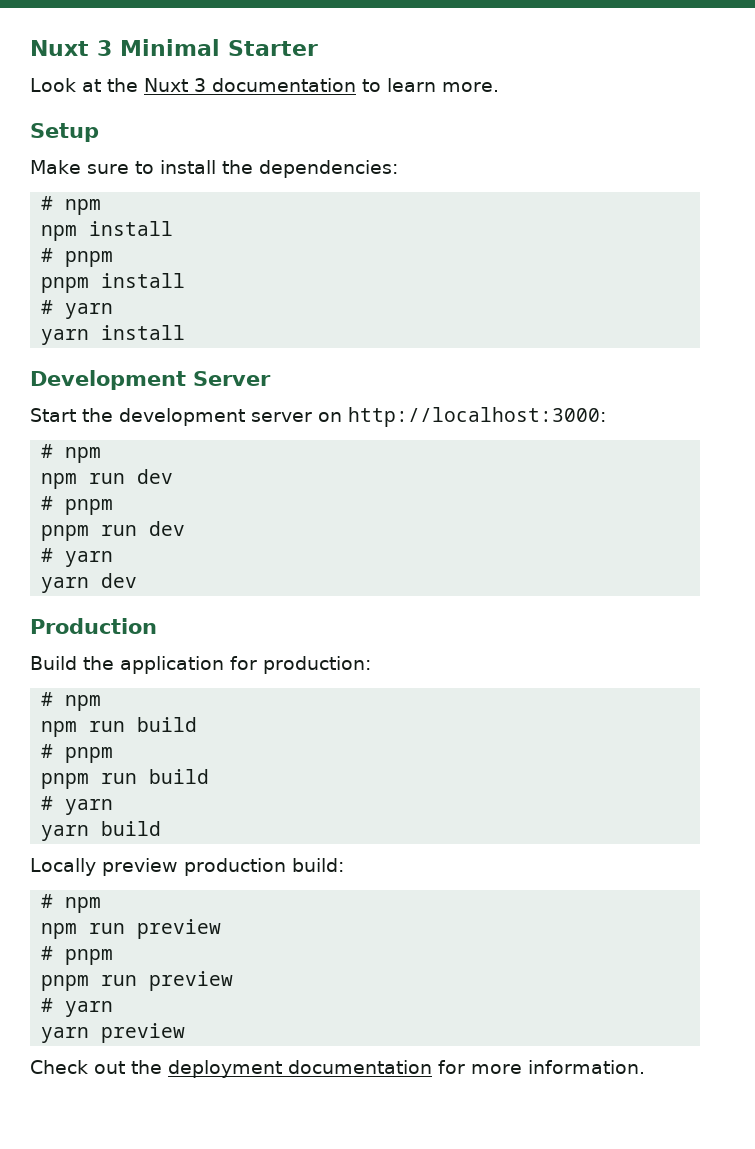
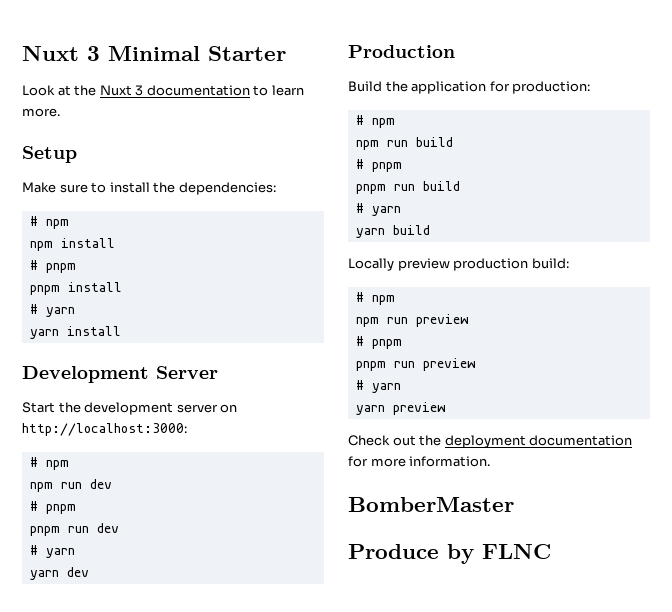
+ BomberMaster
+ Produce by FLNC

